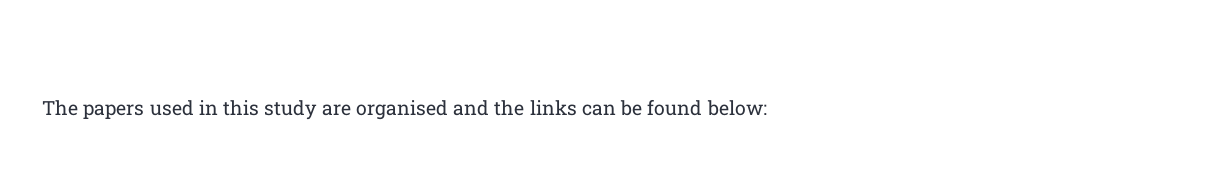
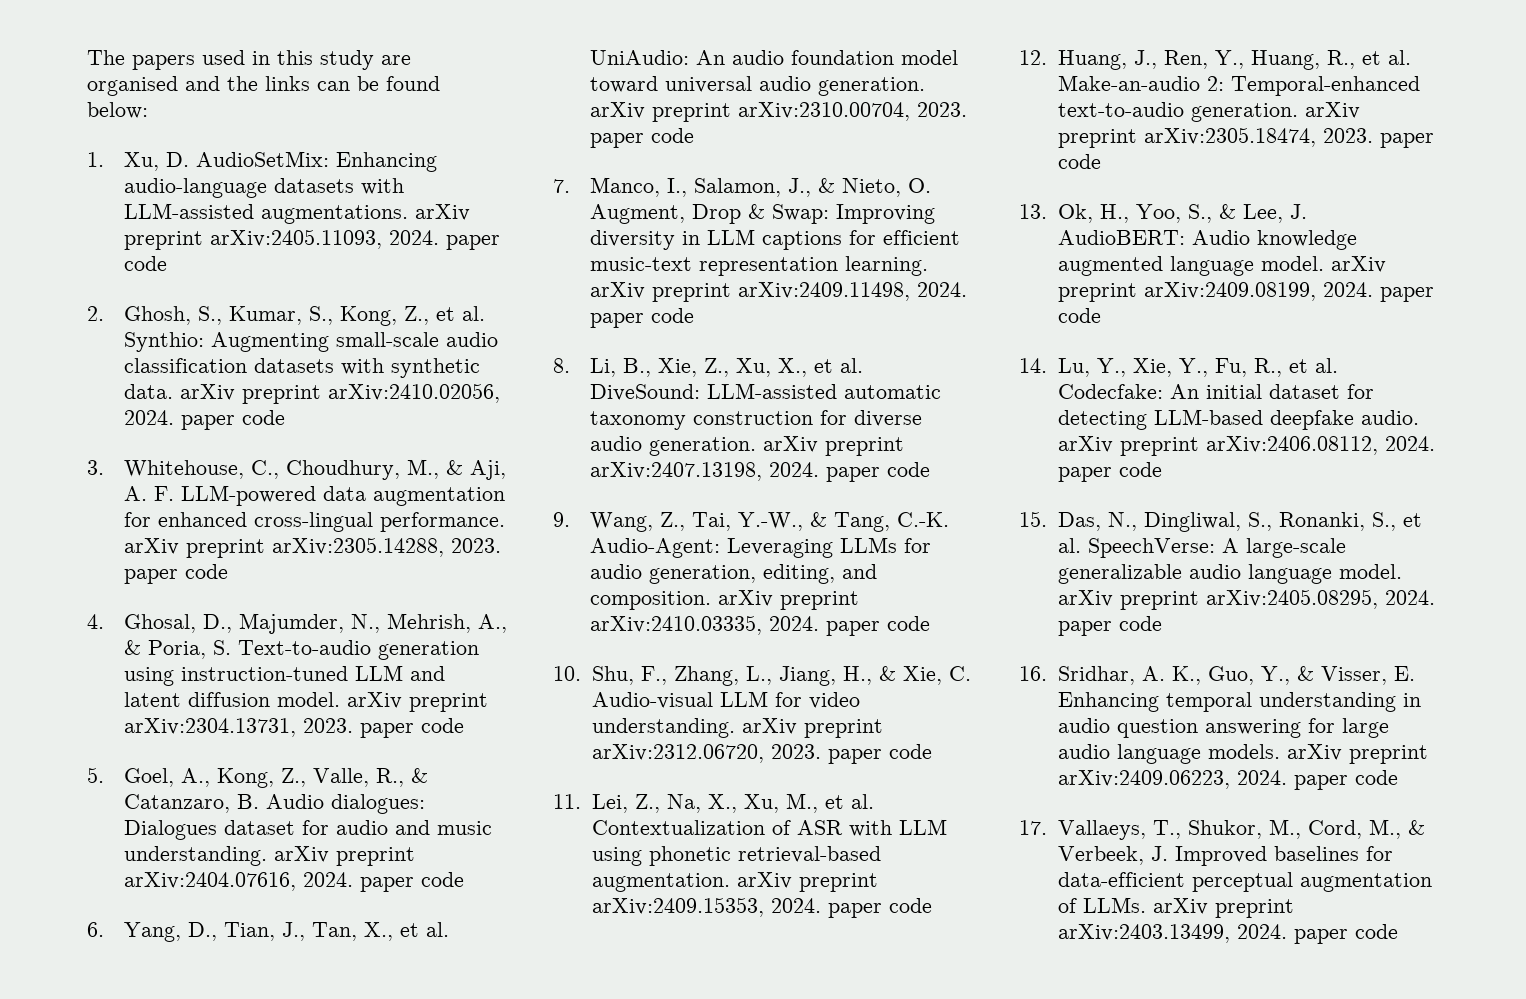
+ 1. Xu, D. AudioSetMix: Enhancing audio-language datasets with LLM-assisted augmentations. arXiv preprint arXiv:2405.11093, 2024. paper code
+ 2. Ghosh, S., Kumar, S., Kong, Z., et al. Synthio: Augmenting small-scale audio classification datasets with synthetic data. arXiv preprint arXiv:2410.02056, 2024. paper code
+ 3. Whitehouse, C., Choudhury, M., & Aji, A. F. LLM-powered data augmentation for enhanced cross-lingual performance. arXiv preprint arXiv:2305.14288, 2023. paper code
+ 4. Ghosal, D., Majumder, N., Mehrish, A., & Poria, S. Text-to-audio generation using instruction-tuned LLM and latent diffusion model. arXiv preprint arXiv:2304.13731, 2023. paper code
+ 5. Goel, A., Kong, Z., Valle, R., & Catanzaro, B. Audio dialogues: Dialogues dataset for audio and music understanding. arXiv preprint arXiv:2404.07616, 2024. paper code
+ 6. Yang, D., Tian, J., Tan, X., et al. UniAudio: An audio foundation model toward universal audio generation. arXiv preprint arXiv:2310.00704, 2023. paper code
+ 7. Manco, I., Salamon, J., & Nieto, O. Augment, Drop & Swap: Improving diversity in LLM captions for efficient music-text representation learning. arXiv preprint arXiv:2409.11498, 2024. paper code
+ 8. Li, B., Xie, Z., Xu, X., et al. DiveSound: LLM-assisted automatic taxonomy construction for diverse audio generation. arXiv preprint arXiv:2407.13198, 2024. paper code
+ 9. Wang, Z., Tai, Y.-W., & Tang, C.-K. Audio-Agent: Leveraging LLMs for audio generation, editing, and composition. arXiv preprint arXiv:2410.03335, 2024. paper code
+ 10. Shu, F., Zhang, L., Jiang, H., & Xie, C. Audio-visual LLM for video understanding. arXiv preprint arXiv:2312.06720, 2023. paper code
+ 11. Lei, Z., Na, X., Xu, M., et al. Contextualization of ASR with LLM using phonetic retrieval-based augmentation. arXiv preprint arXiv:2409.15353, 2024. paper code
+ 12. Huang, J., Ren, Y., Huang, R., et al. Make-an-audio 2: Temporal-enhanced text-to-audio generation. arXiv preprint arXiv:2305.18474, 2023. paper code
+ 13. Ok, H., Yoo, S., & Lee, J. AudioBERT: Audio knowledge augmented language model. arXiv preprint arXiv:2409.08199, 2024. paper code
+ 14. Lu, Y., Xie, Y., Fu, R., et al. Codecfake: An initial dataset for detecting LLM-based deepfake audio. arXiv preprint arXiv:2406.08112, 2024. paper code
+ 15. Das, N., Dingliwal, S., Ronanki, S., et al. SpeechVerse: A large-scale generalizable audio language model. arXiv preprint arXiv:2405.08295, 2024. paper code
+ 16. Sridhar, A. K., Guo, Y., & Visser, E. Enhancing temporal understanding in audio question answering for large audio language models. arXiv preprint arXiv:2409.06223, 2024. paper code
+ 17. Vallaeys, T., Shukor, M., Cord, M., & Verbeek, J. Improved baselines for data-efficient perceptual augmentation of LLMs. arXiv preprint arXiv:2403.13499, 2024. paper code

